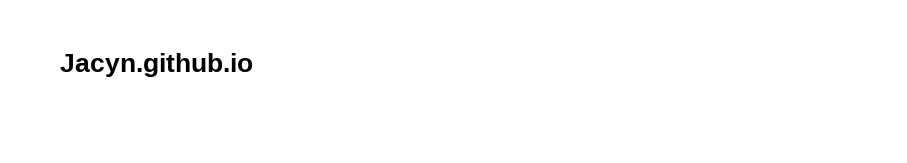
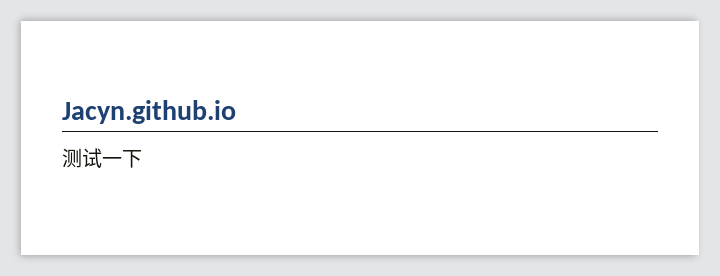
+ 测试一下

